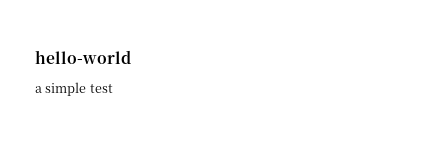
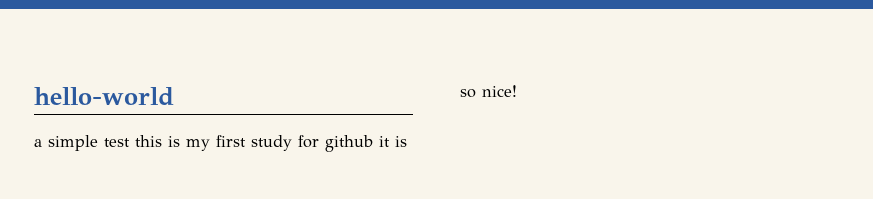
- a simple test
+ a simple test this is my first study for github it is so nice!

